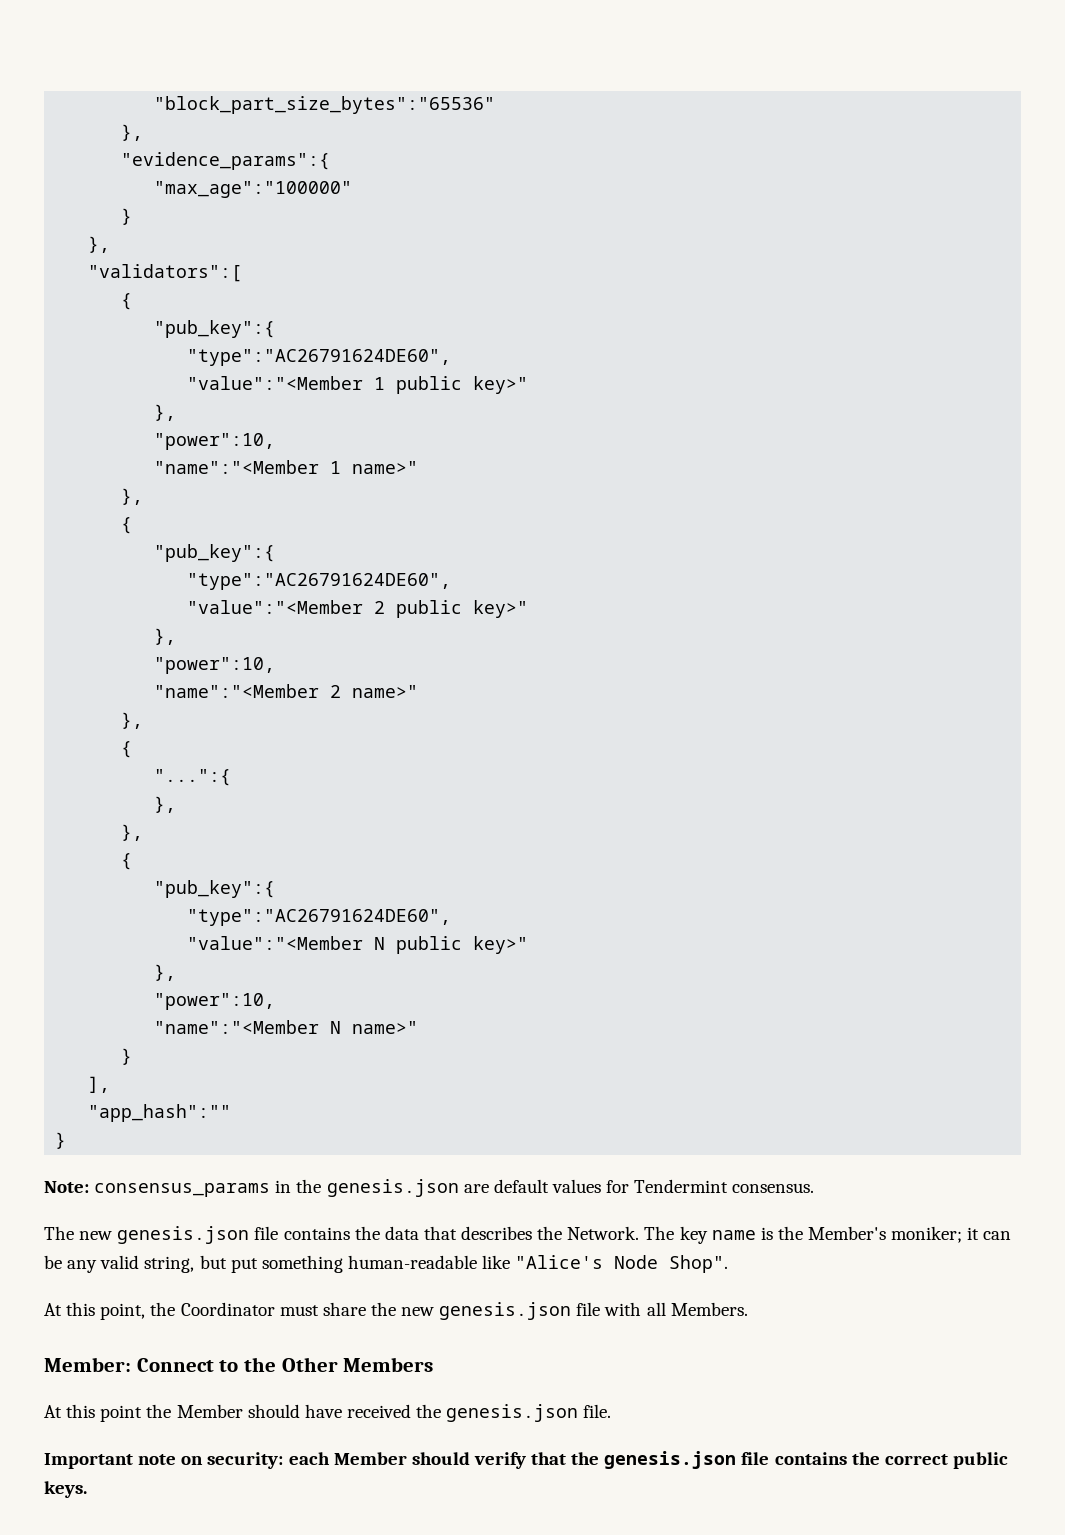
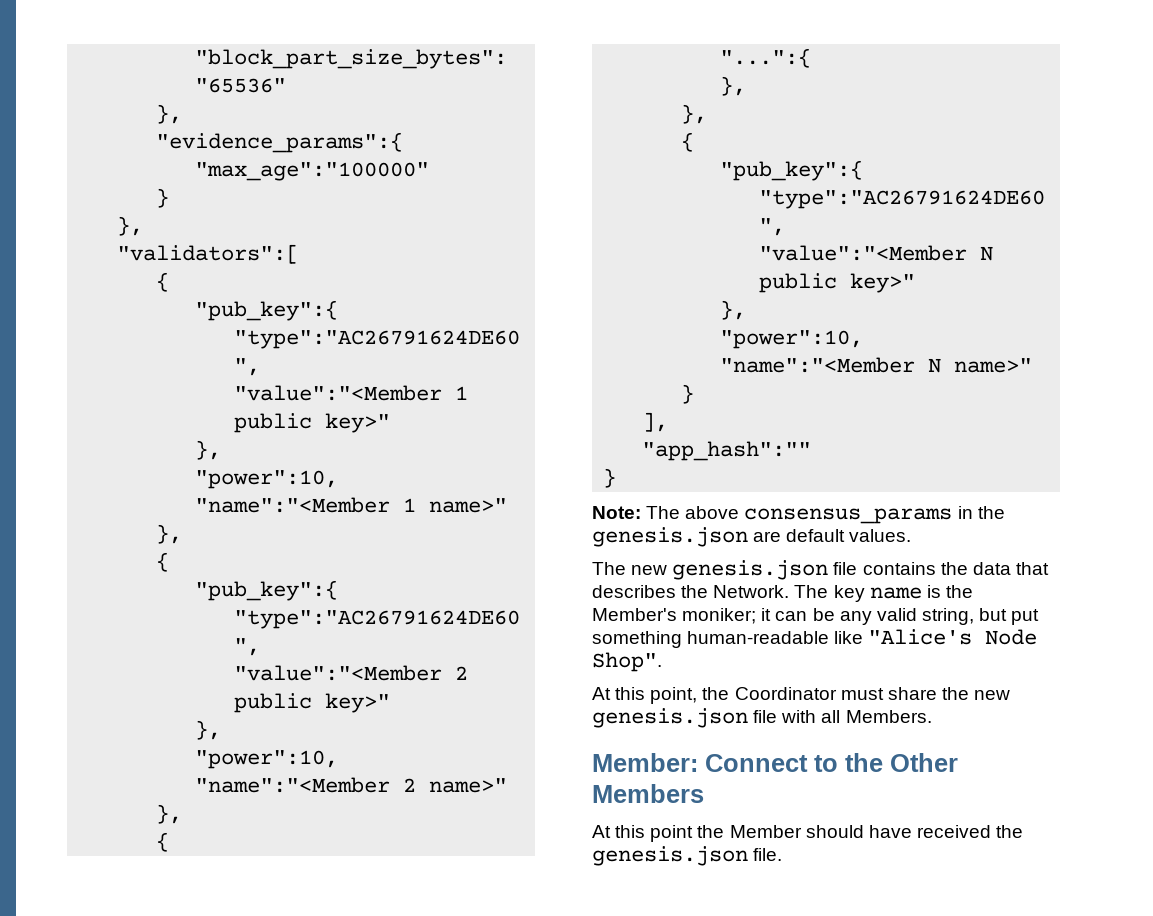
- Note: consensus_params in the genesis.json are default values for Tendermint consensus.
+ Note: The above consensus_params in the genesis.json are default values.
- Important note on security: each Member should verify that the genesis.json file contains the correct public keys.

